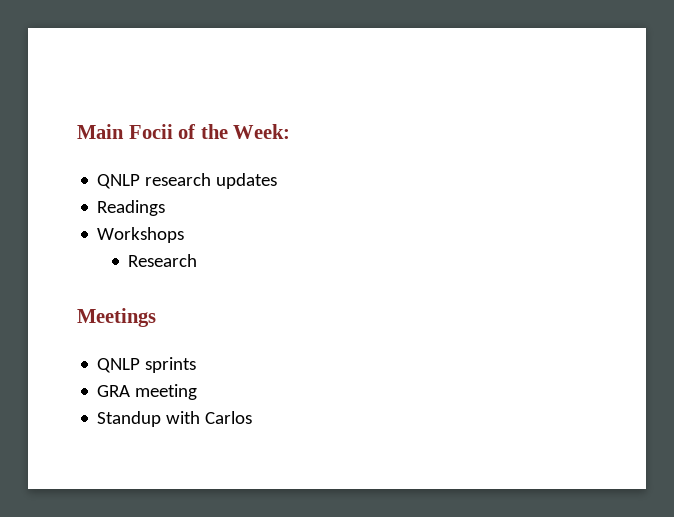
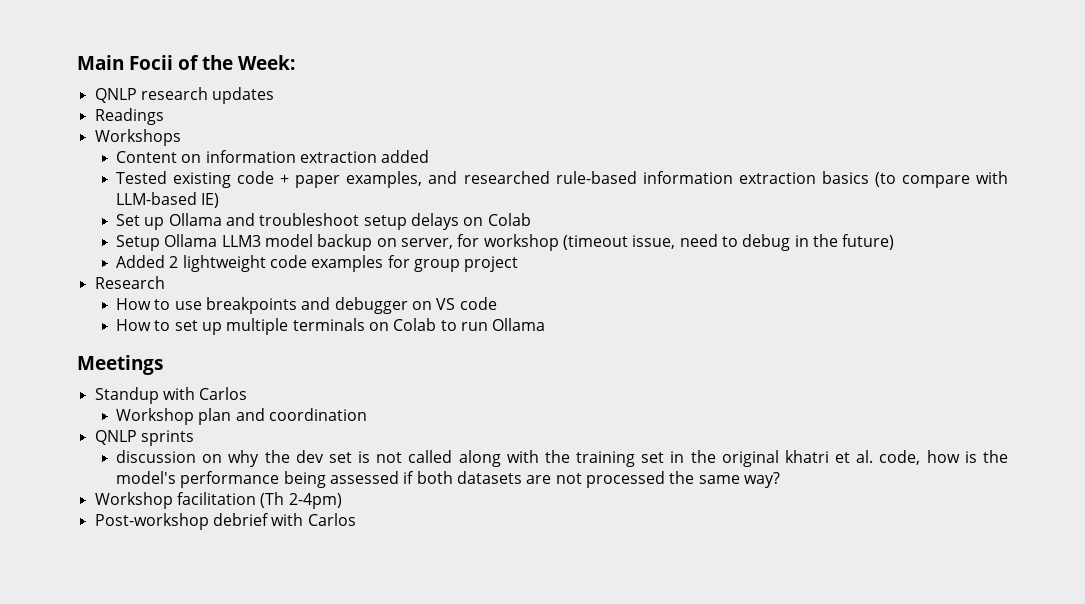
+ Content on information extraction added
+ Tested existing code + paper examples, and researched rule-based information extraction basics (to compare with LLM-based IE)
+ Set up Ollama and troubleshoot setup delays on Colab
+ Setup Ollama LLM3 model backup on server, for workshop (timeout issue, need to debug in the future)
+ Added 2 lightweight code examples for group project
  Research
+ How to use breakpoints and debugger on VS code
+ How to set up multiple terminals on Colab to run Ollama
  Meetings
+ Standup with Carlos
+ Workshop plan and coordination
  QNLP sprints
- GRA meeting
- Standup with Carlos
+ discussion on why the dev set is not called along with the training set in the original khatri et al. code, how is the model's performance being assessed if both datasets are not processed the same way?
+ Workshop facilitation (Th 2-4pm)
+ Post-workshop debrief with Carlos

